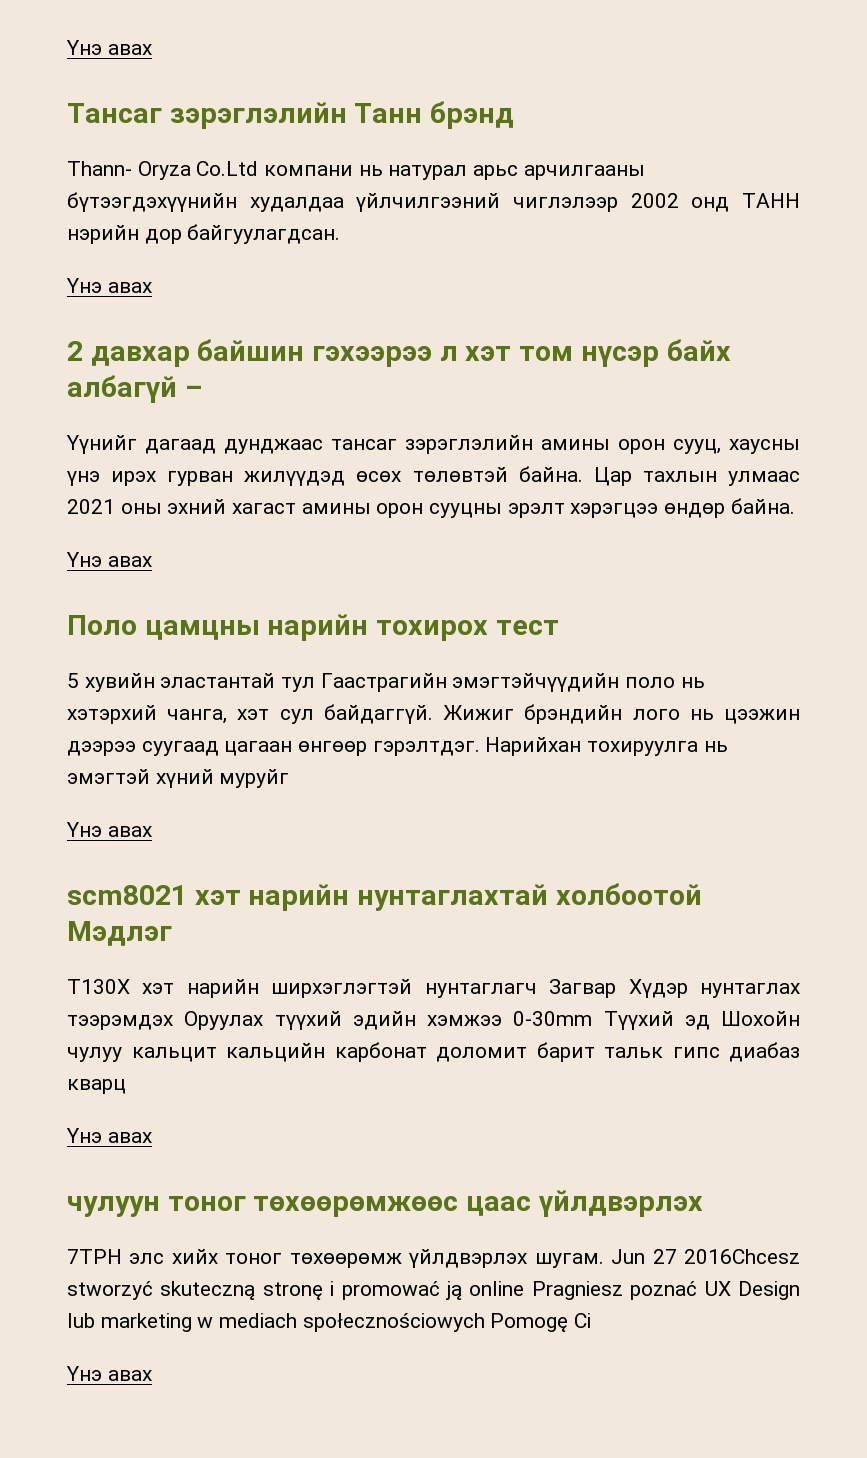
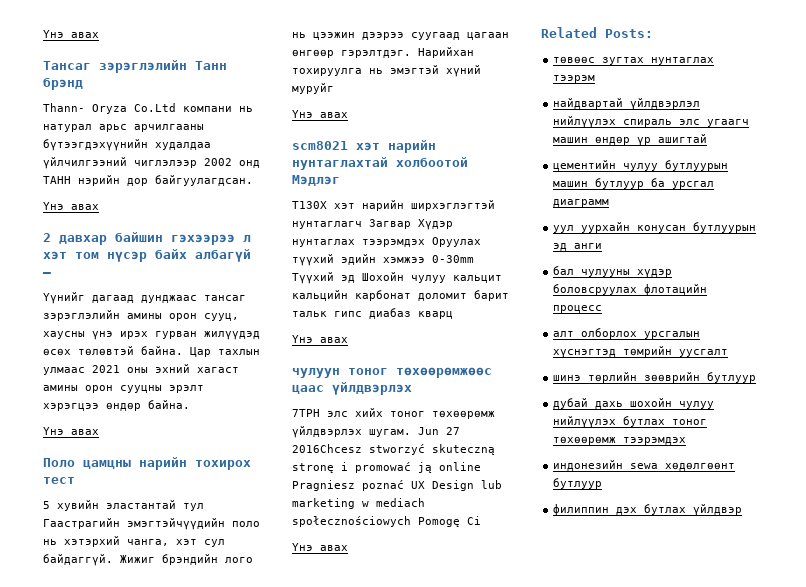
+ Related Posts:
+ төвөөс зугтах нунтаглах тээрэм
+ найдвартай үйлдвэрлэл нийлүүлэх спираль элс угаагч машин өндөр үр ашигтай
+ цементийн чулуу бутлуурын машин бутлуур ба урсгал диаграмм
+ уул уурхайн конусан бутлуурын эд анги
+ бал чулууны хүдэр боловсруулах флотацийн процесс
+ алт олборлох урсгалын хүснэгтэд төмрийн уусгалт
+ шинэ төрлийн зөөврийн бутлуур
+ дубай дахь шохойн чулуу нийлүүлэх бутлах тоног төхөөрөмж тээрэмдэх
+ индонезийн sewa хөдөлгөөнт бутлуур
+ филиппин дэх бутлах үйлдвэр

